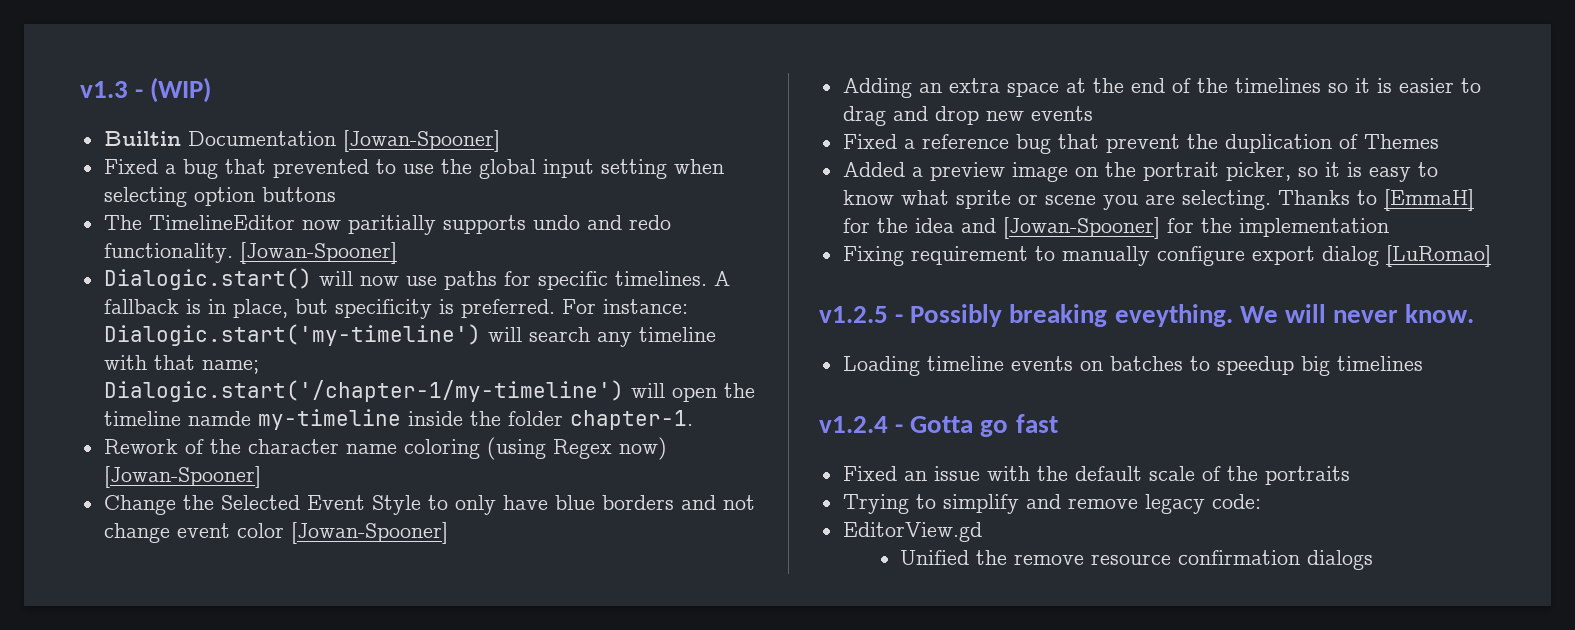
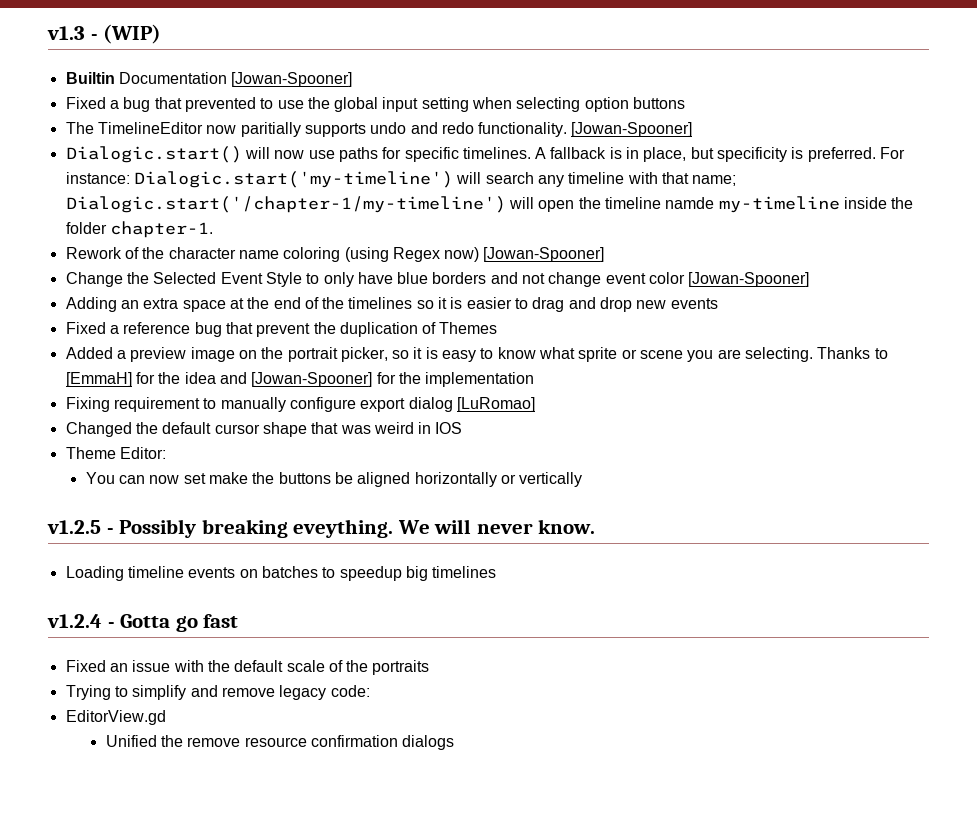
+ Changed the default cursor shape that was weird in IOS
+ Theme Editor:
+ You can now set make the buttons be aligned horizontally or vertically

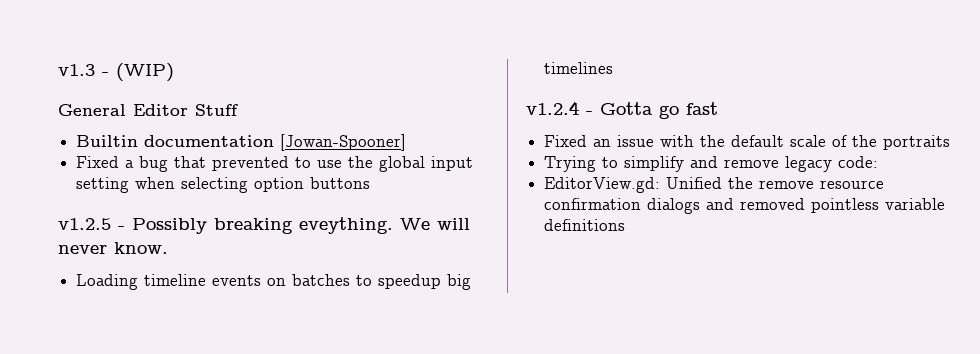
+ General Editor Stuff
- Builtin Documentation [Jowan-Spooner]
+ Builtin documentation [Jowan-Spooner]
- The TimelineEditor now paritially supports undo and redo functionality. [Jowan-Spooner]
- Dialogic.start() will now use paths for specific timelines. A fallback is in place, but specificity is preferred. For instance: Dialogic.start('my-timeline') will search any timeline with that name; Dialogic.start('/chapter-1/my-timeline') will open the timeline namde my-timeline inside the folder chapter-1.
- Rework of the character name coloring (using Regex now) [Jowan-Spooner]
- Change the Selected Event Style to only have blue borders and not change event color [Jowan-Spooner]
- Adding an extra space at the end of the timelines so it is easier to drag and drop new events
- Fixed a reference bug that prevent the duplication of Themes
- Added a preview image on the portrait picker, so it is easy to know what sprite or scene you are selecting. Thanks to [EmmaH] for the idea and [Jowan-Spooner] for the implementation
- Fixing requirement to manually configure export dialog [LuRomao]
- Changed the default cursor shape that was weird in IOS
- Theme Editor:
- You can now set make the buttons be aligned horizontally or vertically
- EditorView.gd
- Unified the remove resource confirmation dialogs
+ EditorView.gd: Unified the remove resource confirmation dialogs and removed pointless variable definitions

